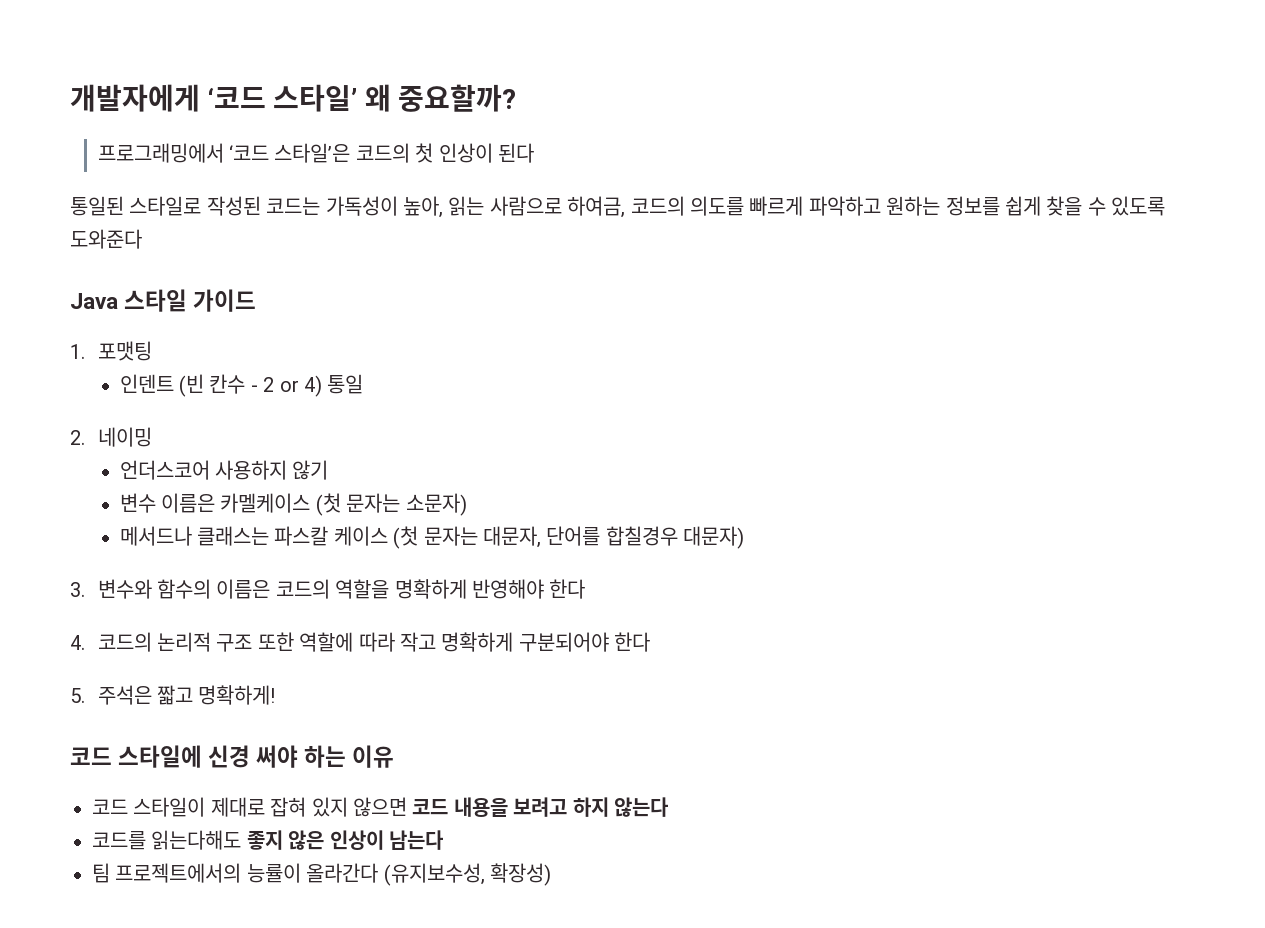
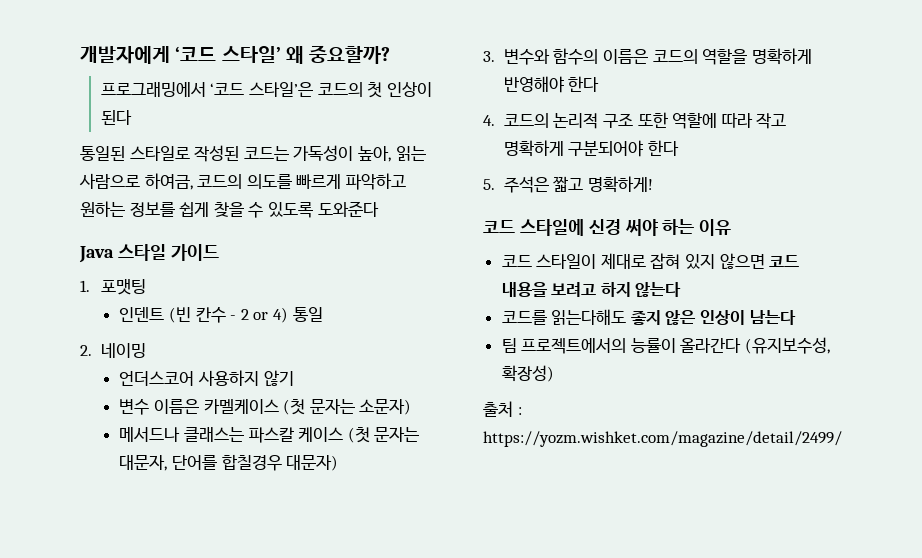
+ 출처 : https://yozm.wishket.com/magazine/detail/2499/

